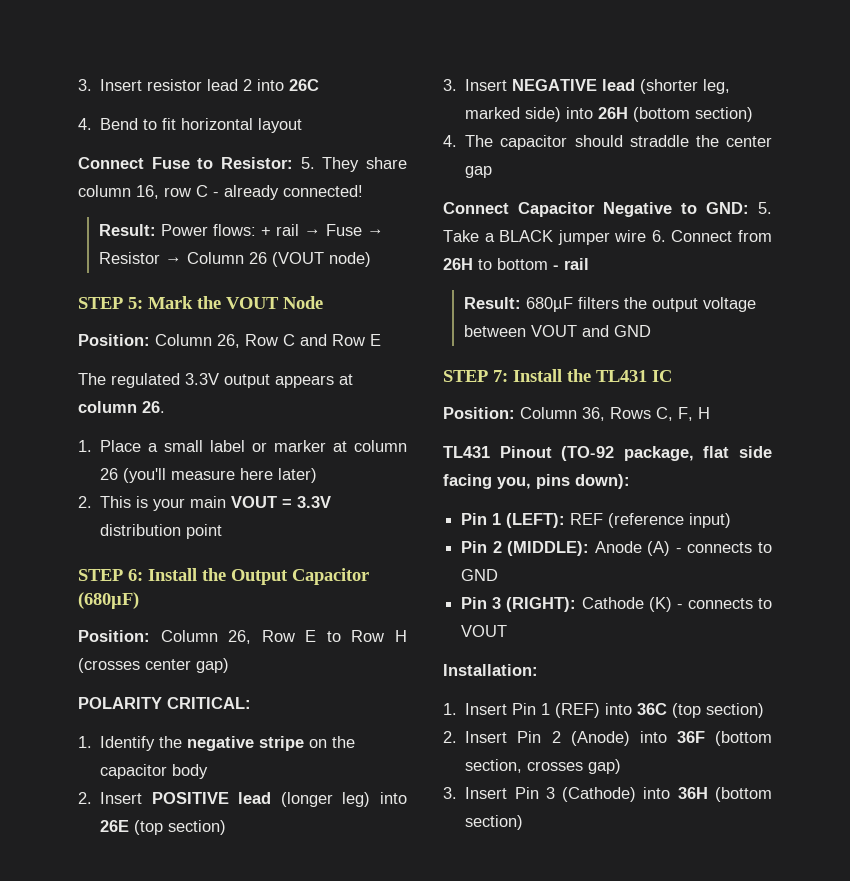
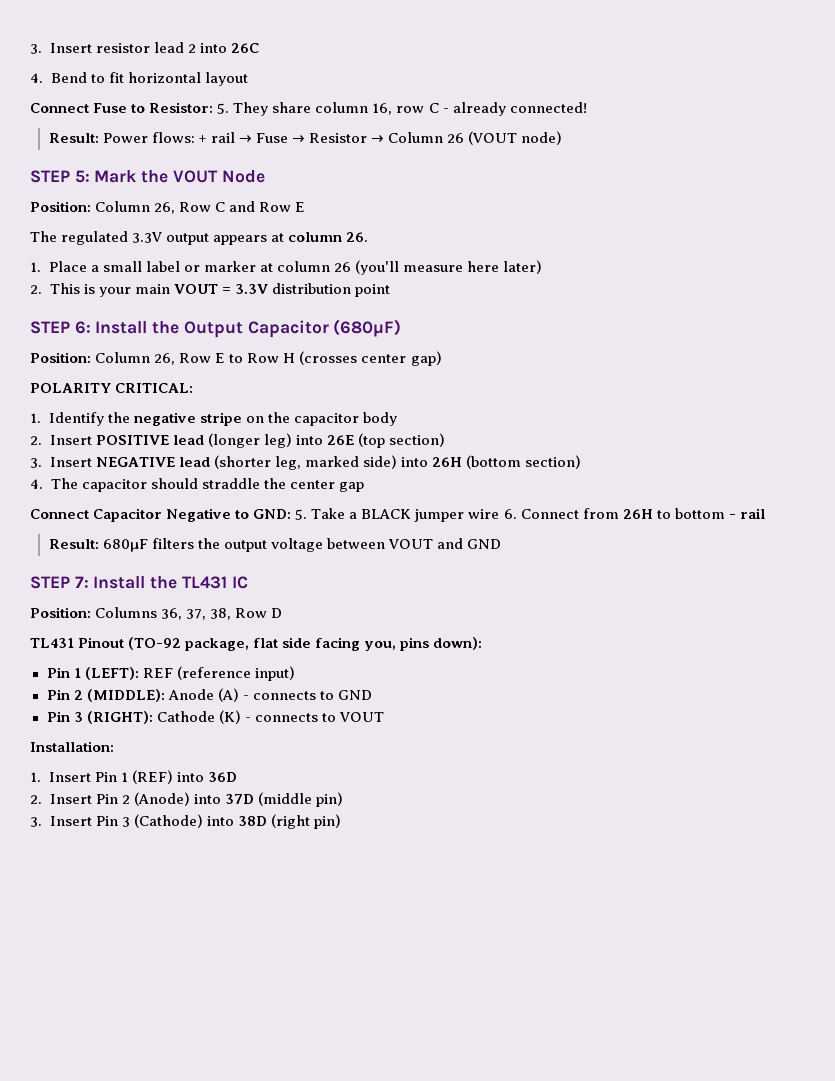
- Position: Column 36, Rows C, F, H
+ Position: Columns 36, 37, 38, Row D
- 1. Insert Pin 1 (REF) into 36C (top section)
+ 1. Insert Pin 1 (REF) into 36D
- 2. Insert Pin 2 (Anode) into 36F (bottom section, crosses gap)
+ 2. Insert Pin 2 (Anode) into 37D (middle pin)
- 3. Insert Pin 3 (Cathode) into 36H (bottom section)
+ 3. Insert Pin 3 (Cathode) into 38D (right pin)

